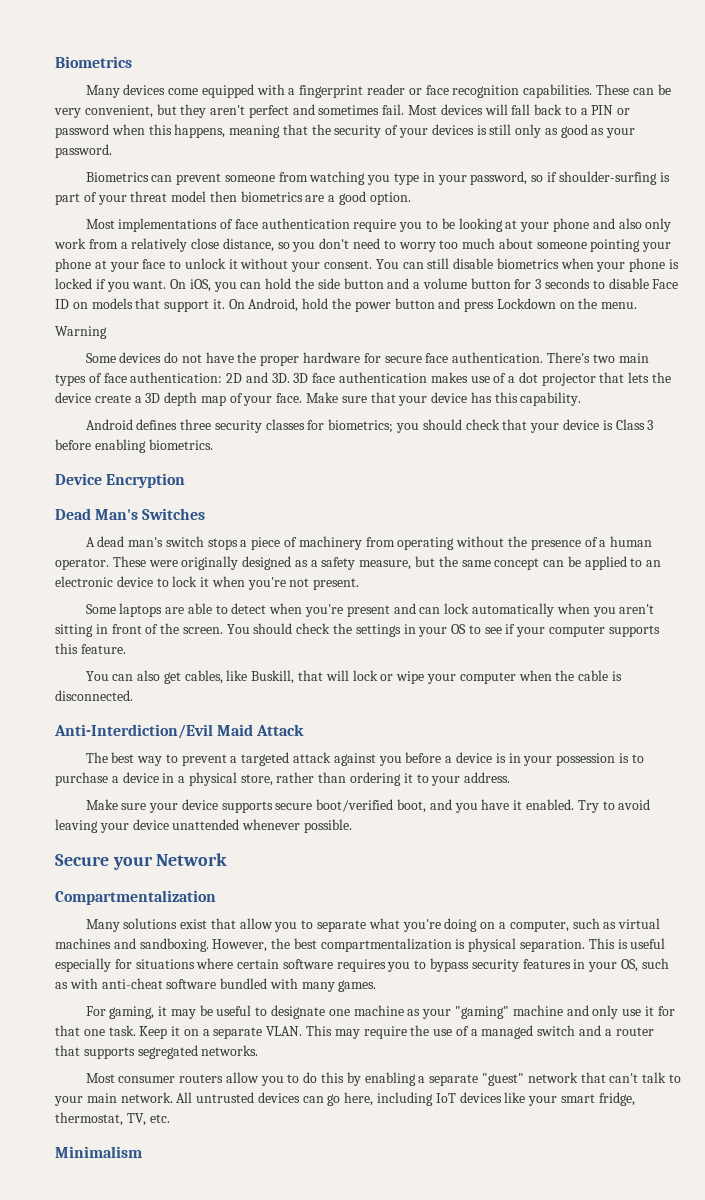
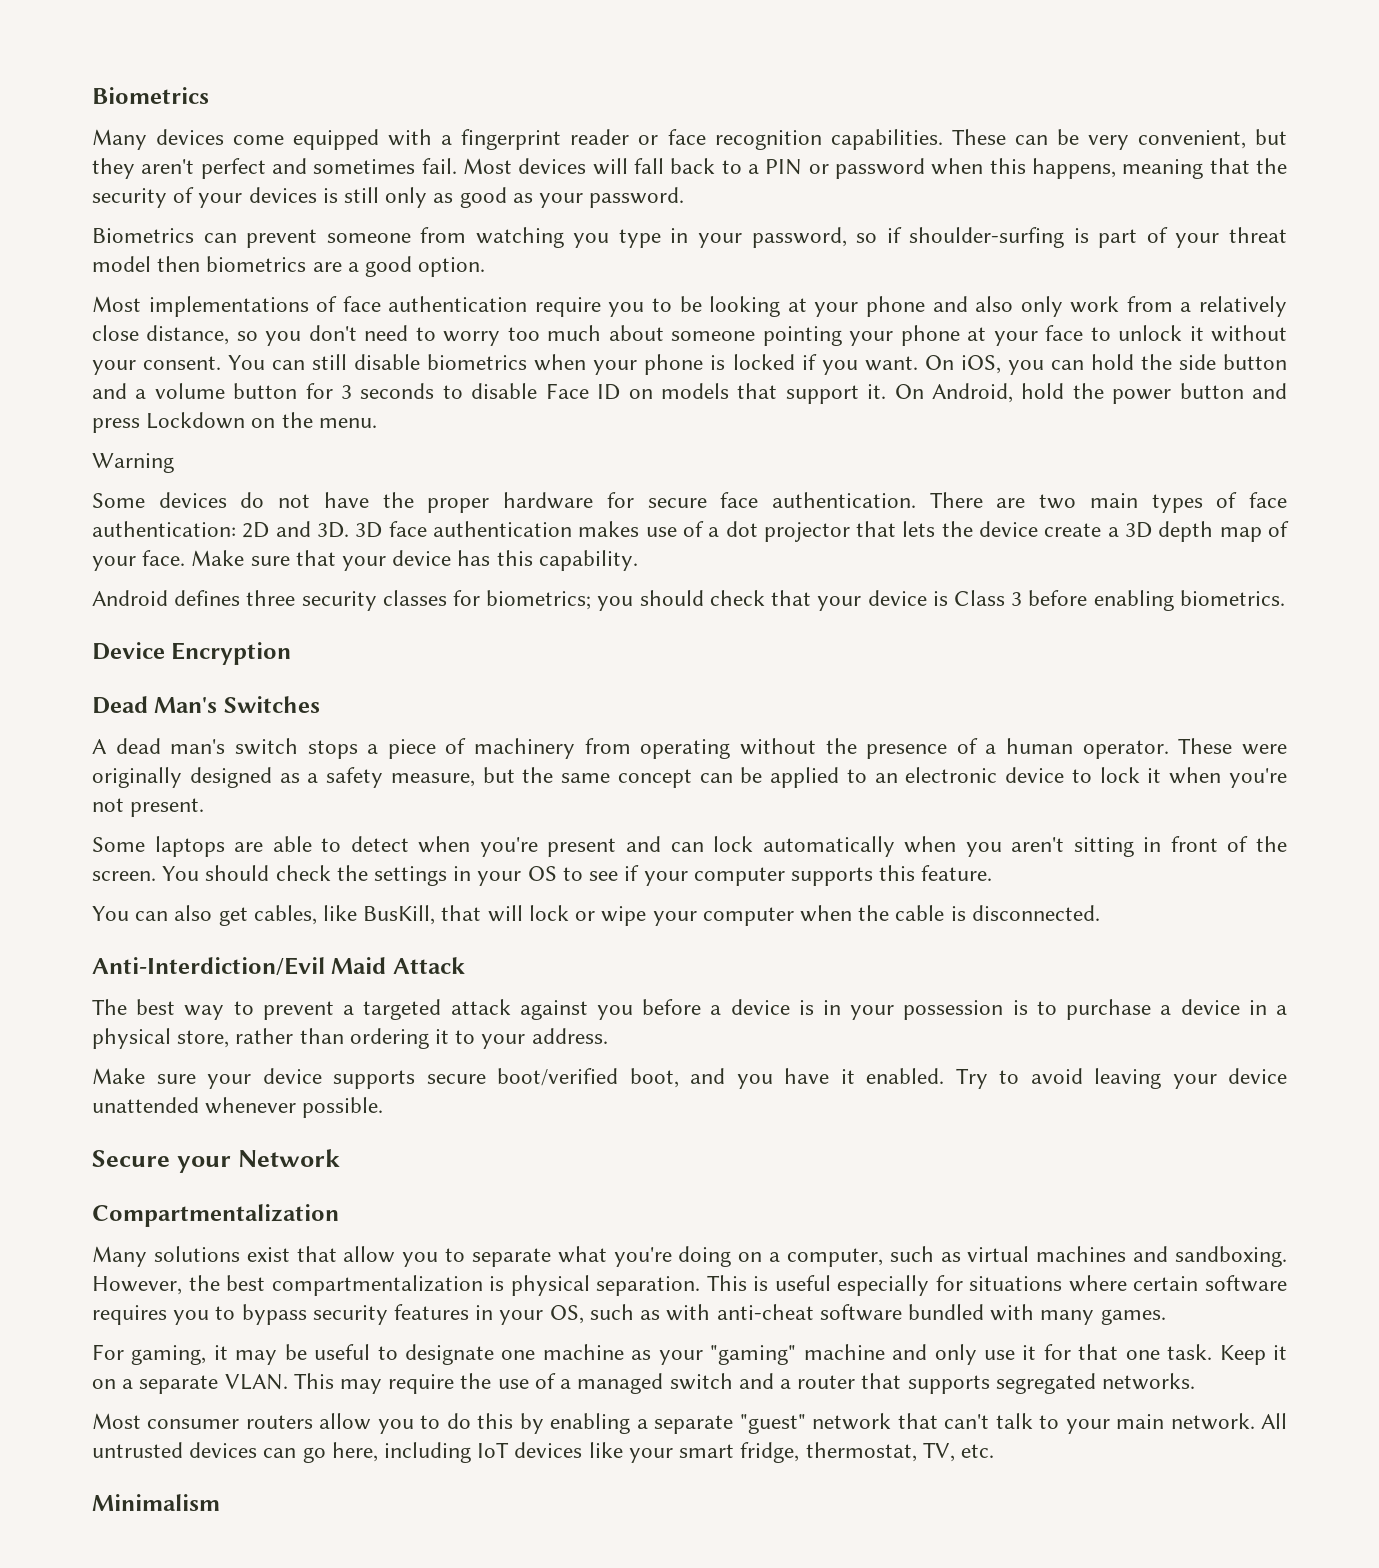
- There's two main types of face authentication: 2D and 3D.
+ There are two main types of face authentication: 2D and 3D.
- You can also get cables, like Buskill, that will lock or wipe your computer when the cable is disconnected.
+ You can also get cables, like BusKill, that will lock or wipe your computer when the cable is disconnected.

